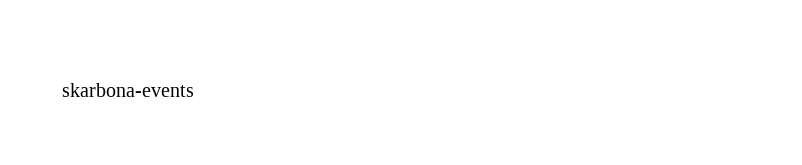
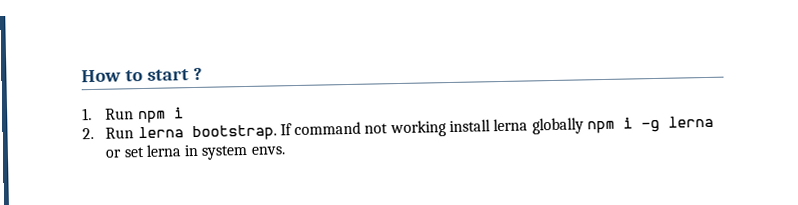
- skarbona-events
+ How to start ?
+ 1. Run npm i
+ 2. Run lerna bootstrap. If command not working install lerna globally npm i -g lerna or set lerna in system envs.

